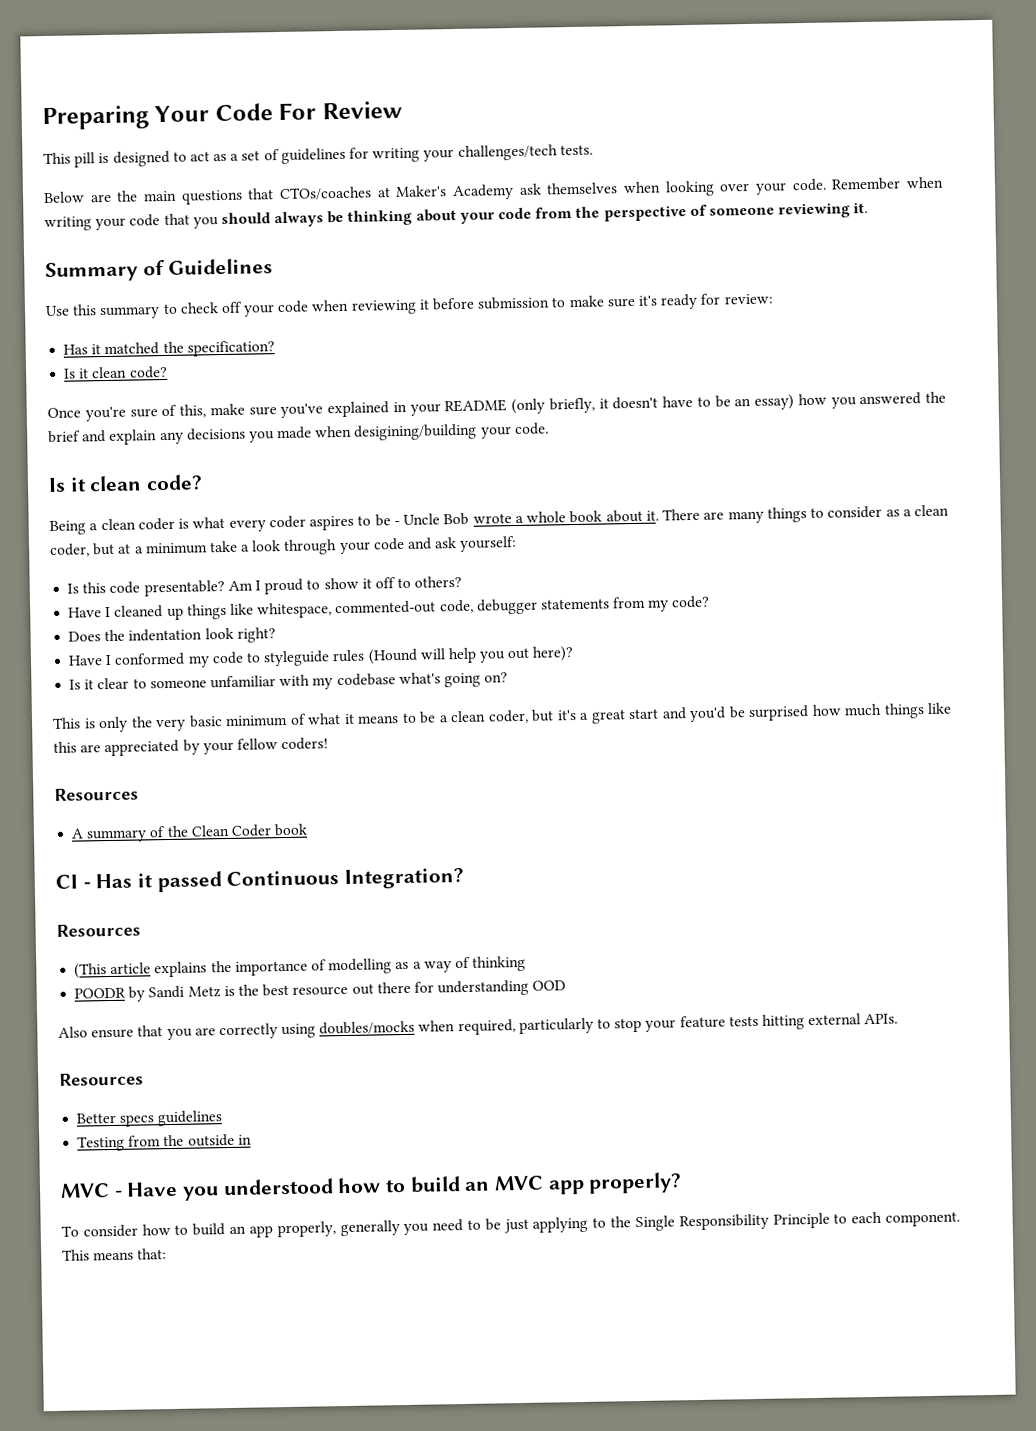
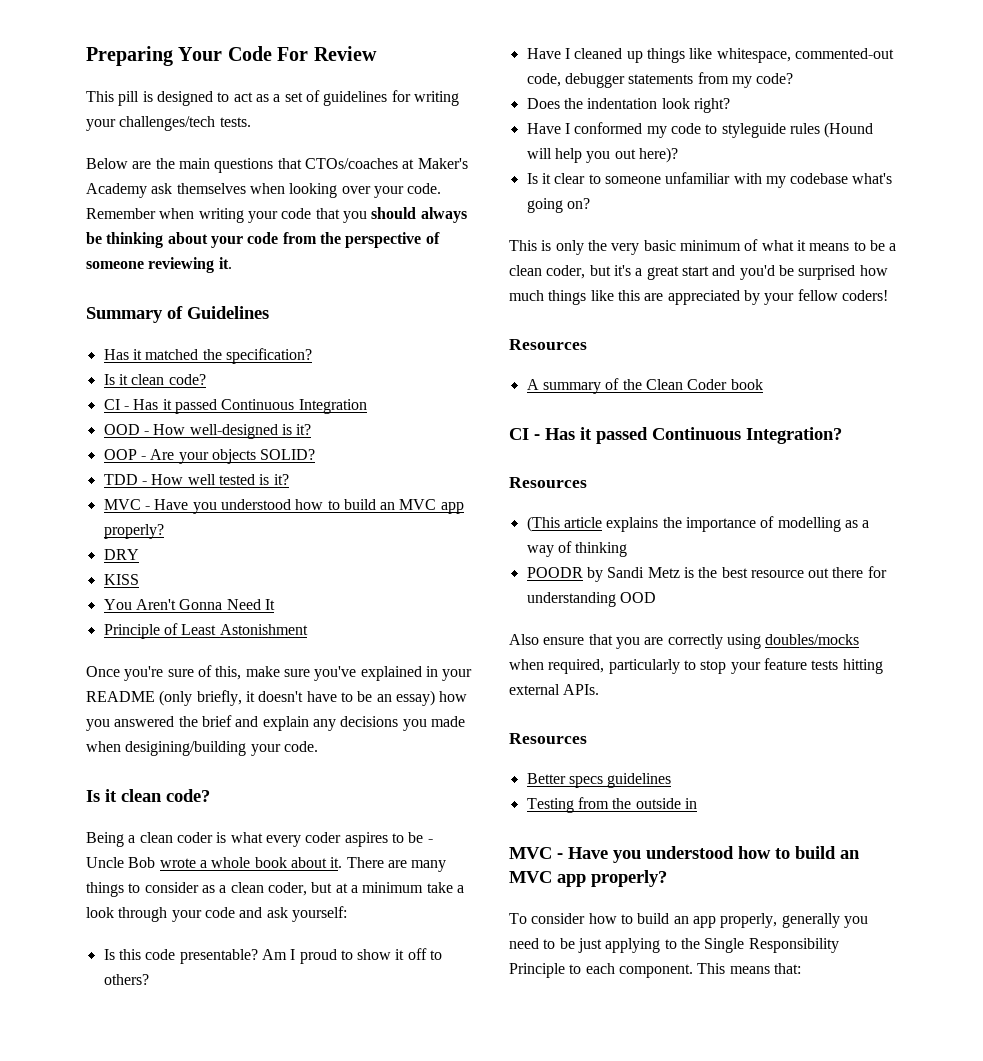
- Use this summary to check off your code when reviewing it before submission to make sure it's ready for review:
+ CI - Has it passed Continuous Integration
+ OOD - How well-designed is it?
+ OOP - Are your objects SOLID?
+ TDD - How well tested is it?
+ MVC - Have you understood how to build an MVC app properly?
+ DRY
+ KISS
+ You Aren't Gonna Need It
+ Principle of Least Astonishment

